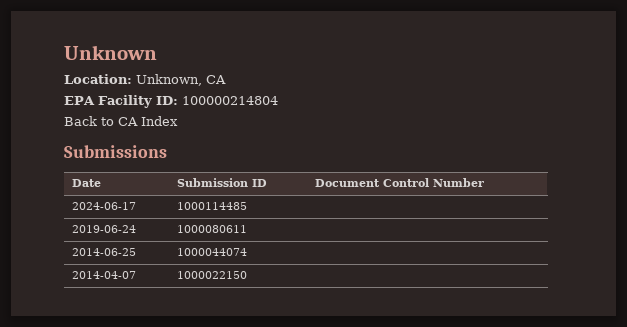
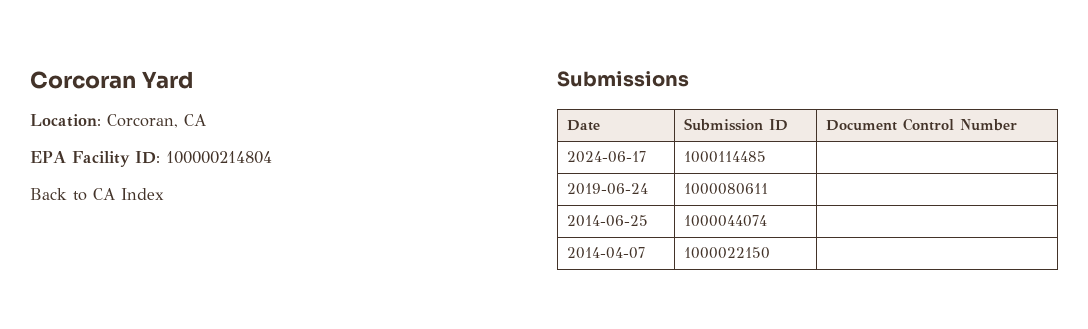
- Unknown
+ Corcoran Yard
- Location: Unknown, CA
+ Location: Corcoran, CA

